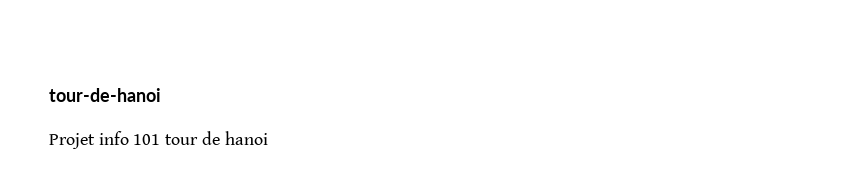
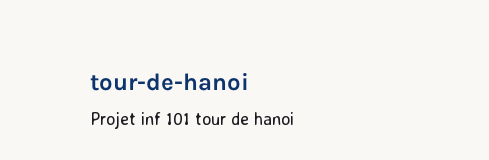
- Projet info 101 tour de hanoi
+ Projet inf 101 tour de hanoi

